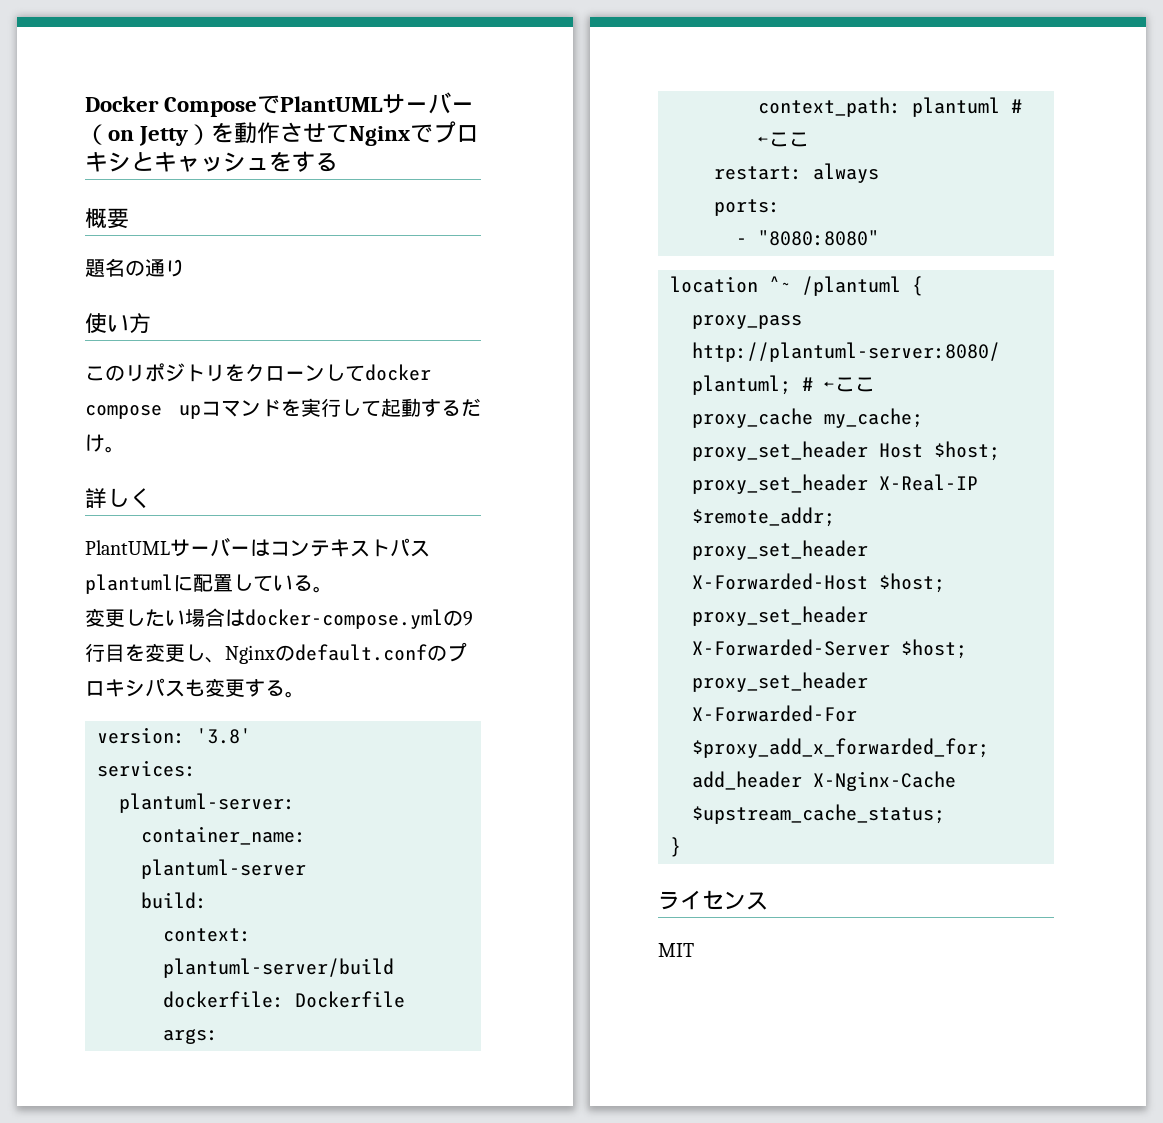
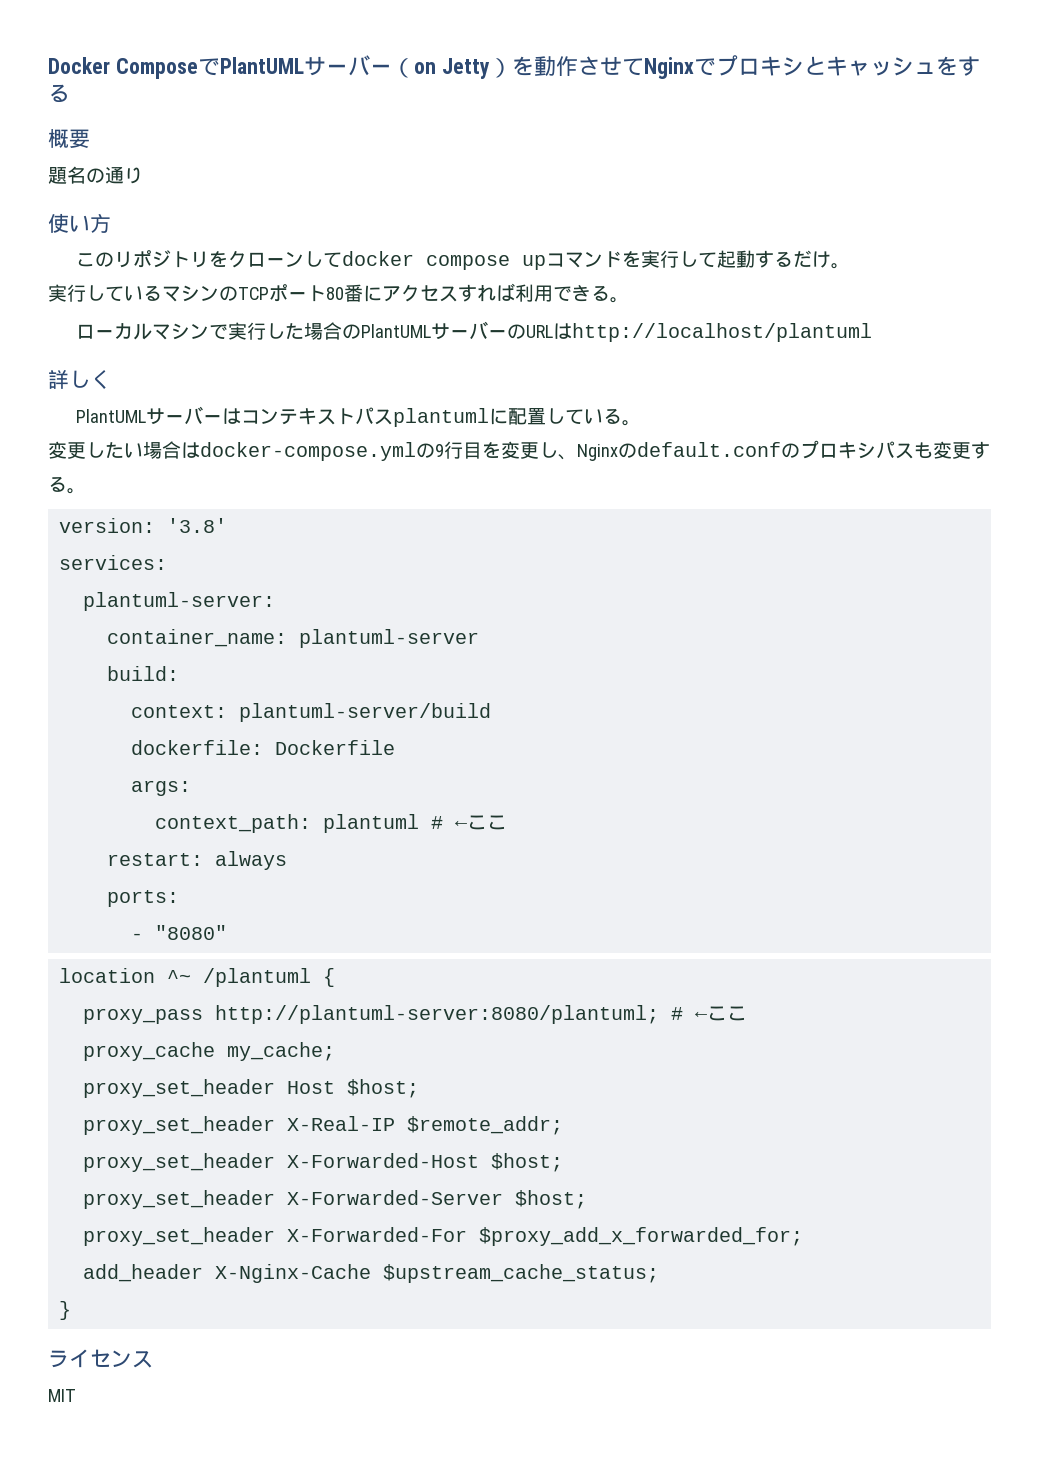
+ 実行しているマシンのTCPポート80番にアクセスすれば利用できる。
+ ローカルマシンで実行した場合のPlantUMLサーバーのURLはhttp://localhost/plantuml
- - "8080:8080"
+ - "8080"

